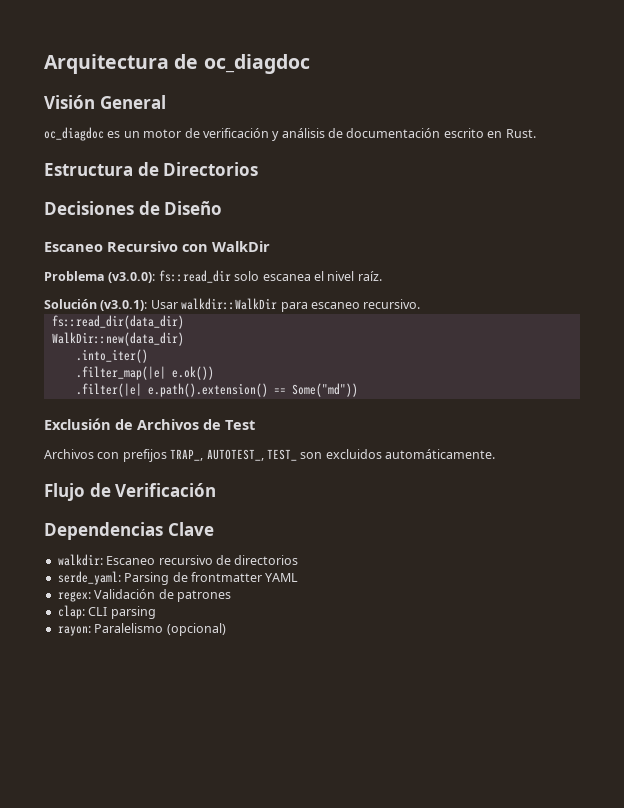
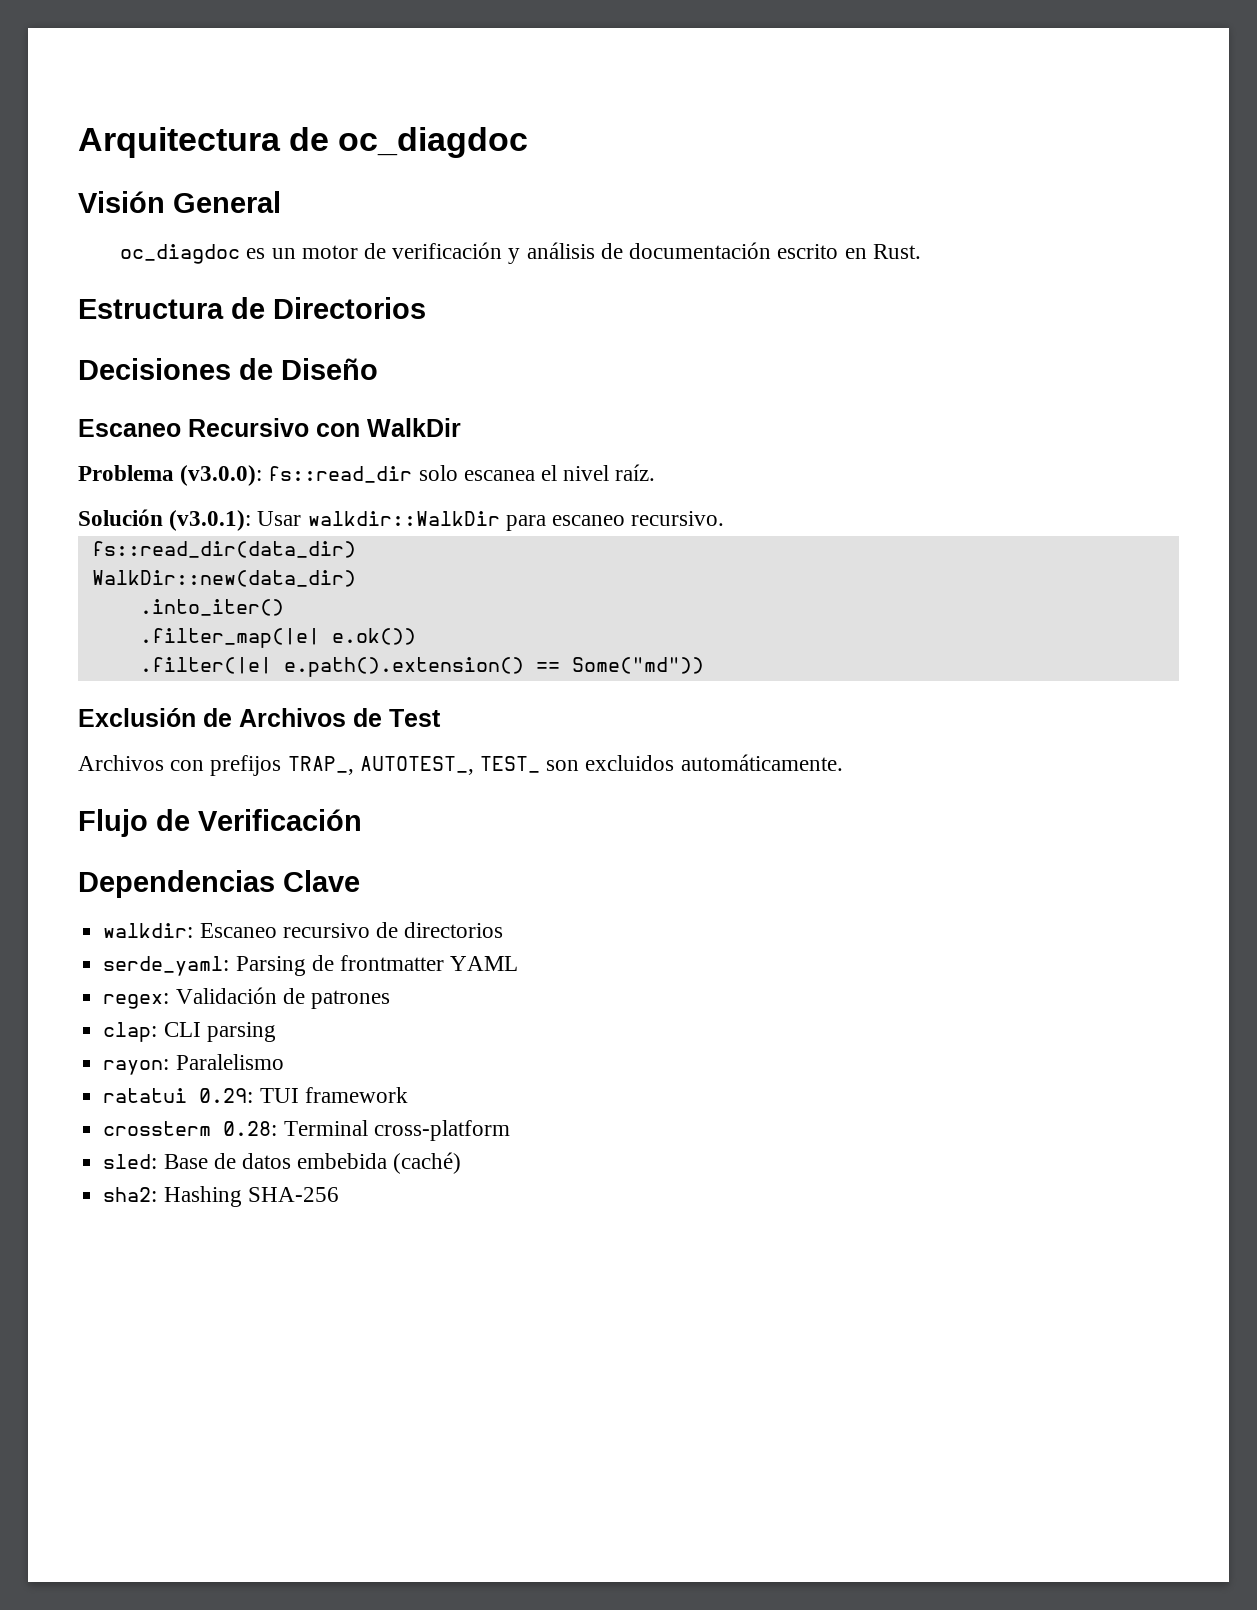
- rayon: Paralelismo (opcional)
+ rayon: Paralelismo
+ ratatui 0.29: TUI framework
+ crossterm 0.28: Terminal cross-platform
+ sled: Base de datos embebida (caché)
+ sha2: Hashing SHA-256

